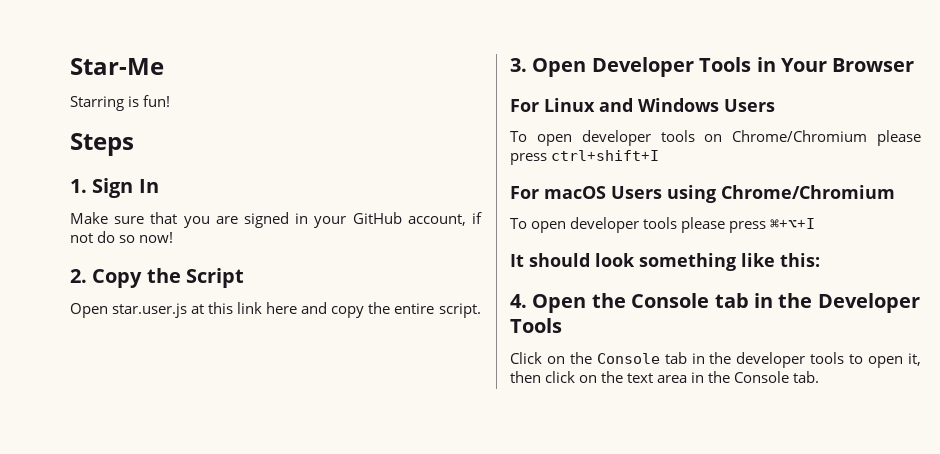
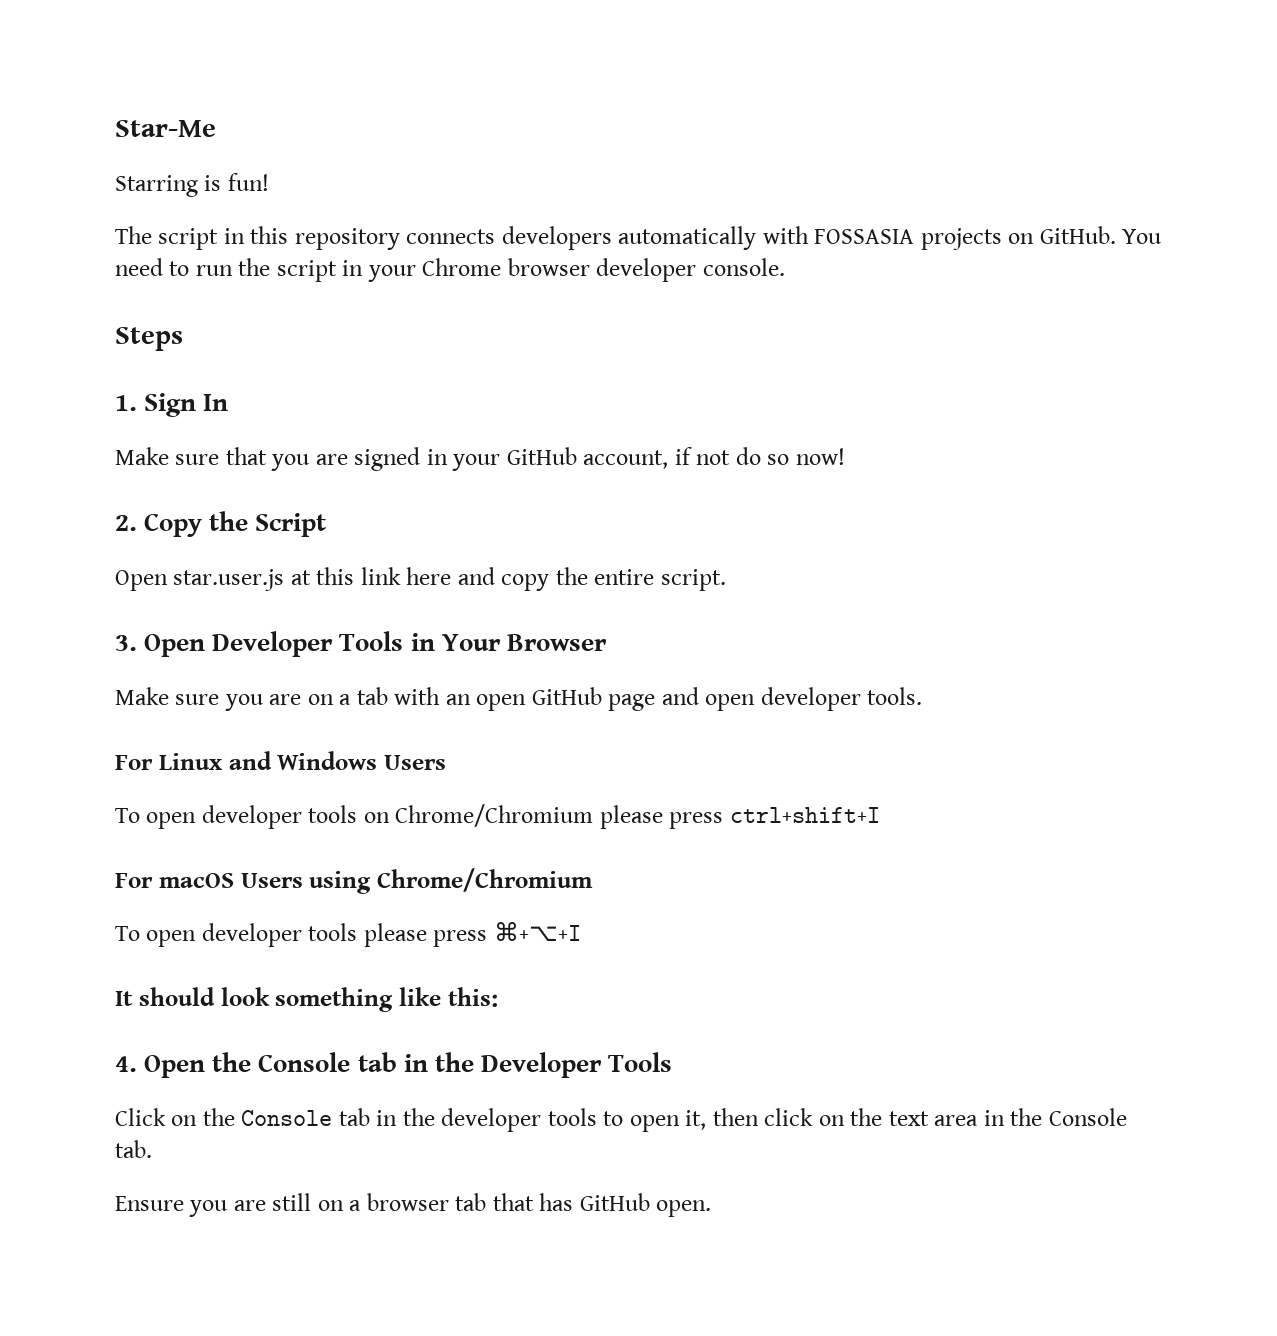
+ The script in this repository connects developers automatically with FOSSASIA projects on GitHub. You need to run the script in your Chrome browser developer console.
+ Make sure you are on a tab with an open GitHub page and open developer tools.
+ Ensure you are still on a browser tab that has GitHub open.

